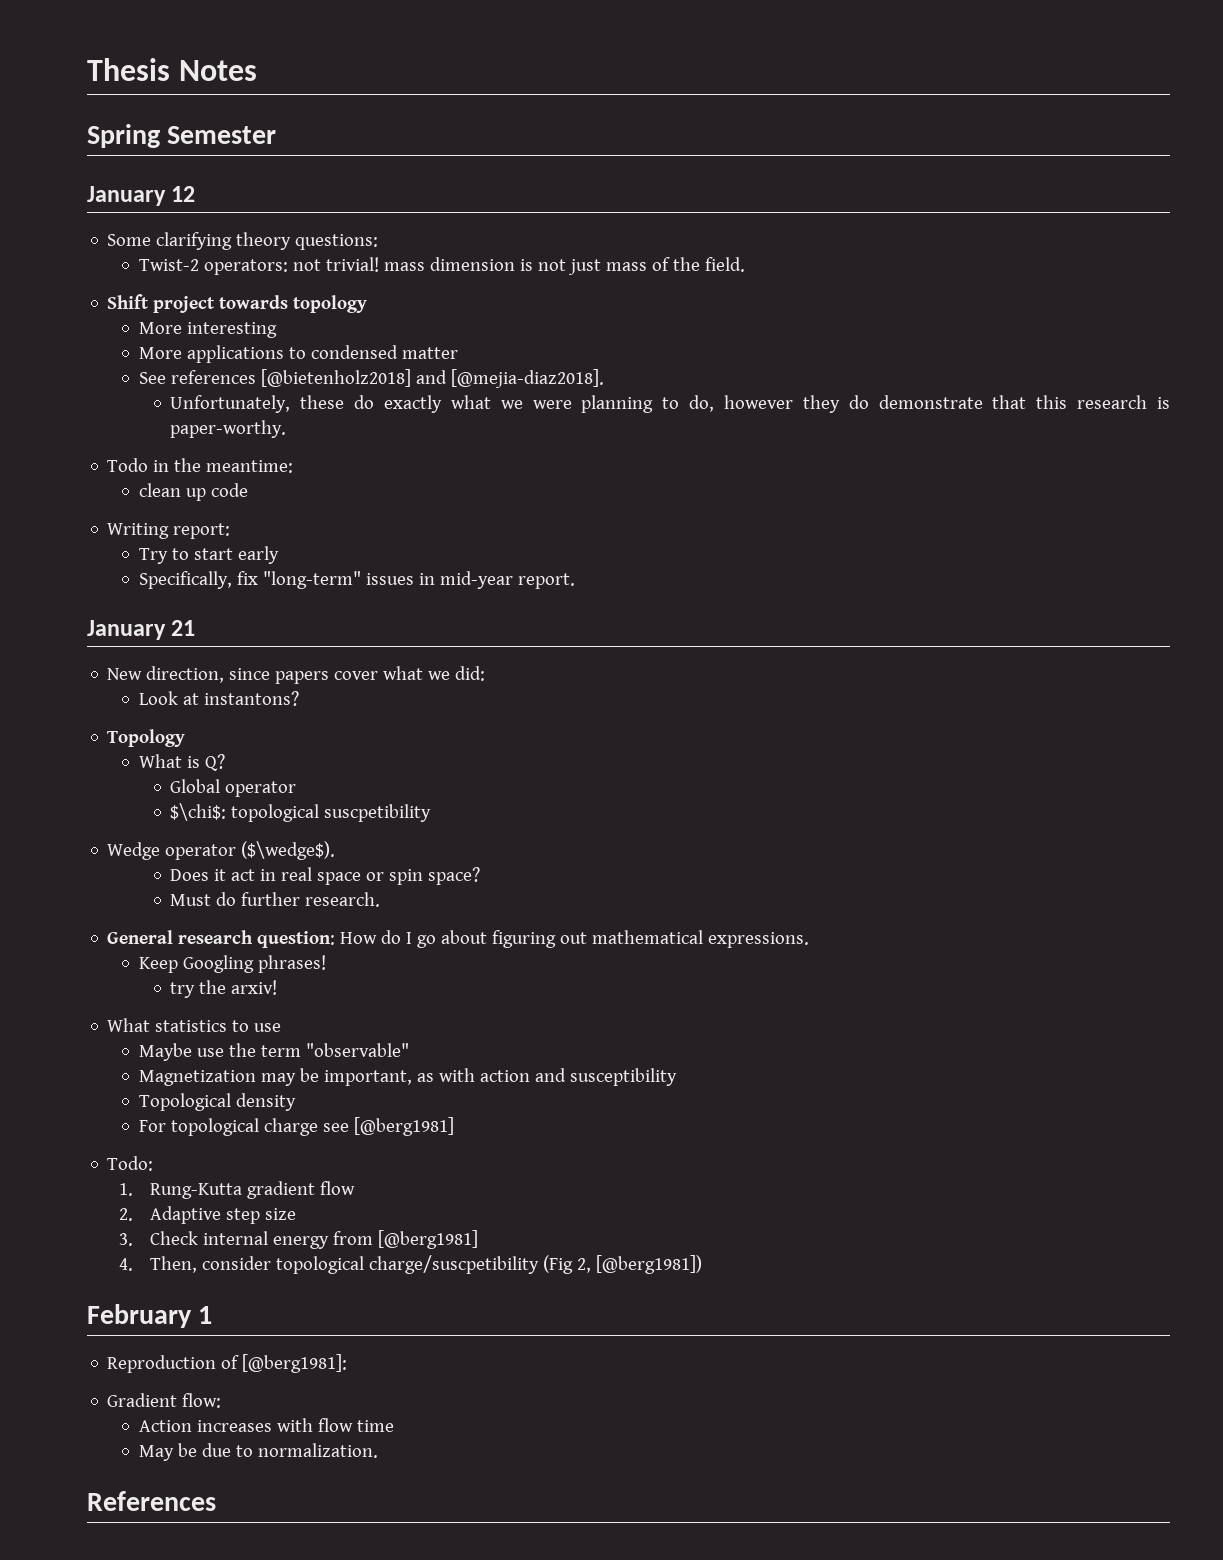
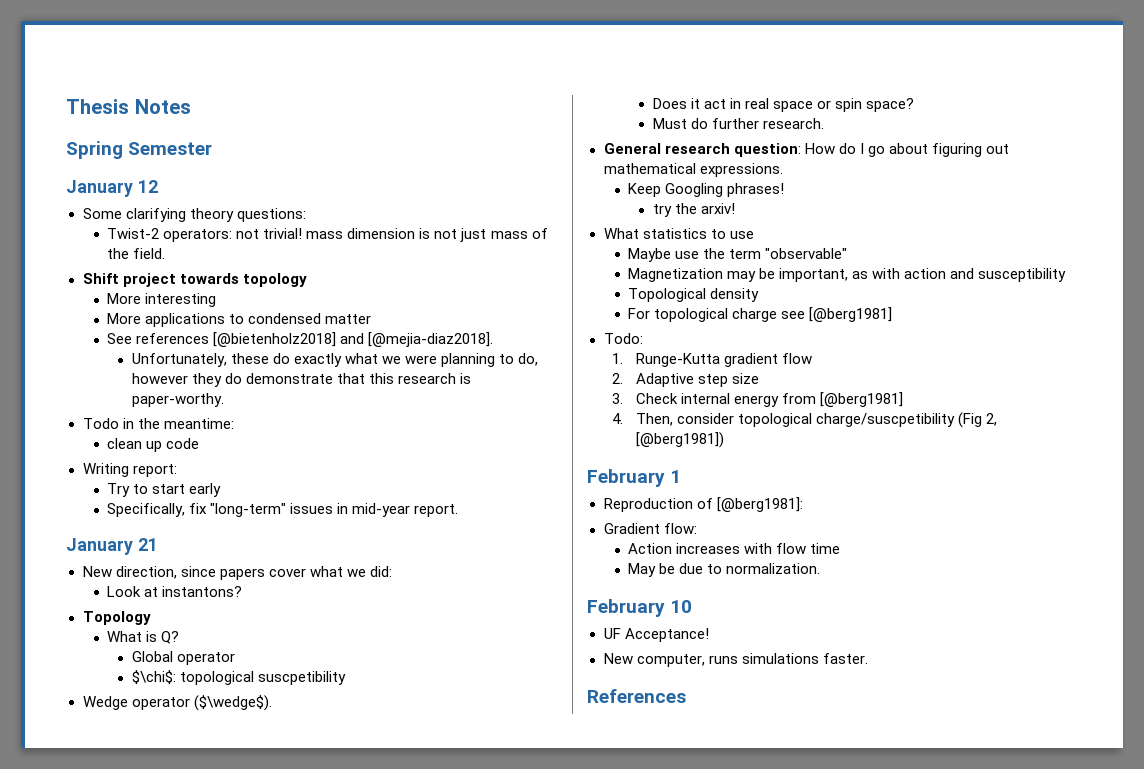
- 1. Rung-Kutta gradient flow
+ 1. Runge-Kutta gradient flow
+ February 10
+ UF Acceptance!
+ New computer, runs simulations faster.

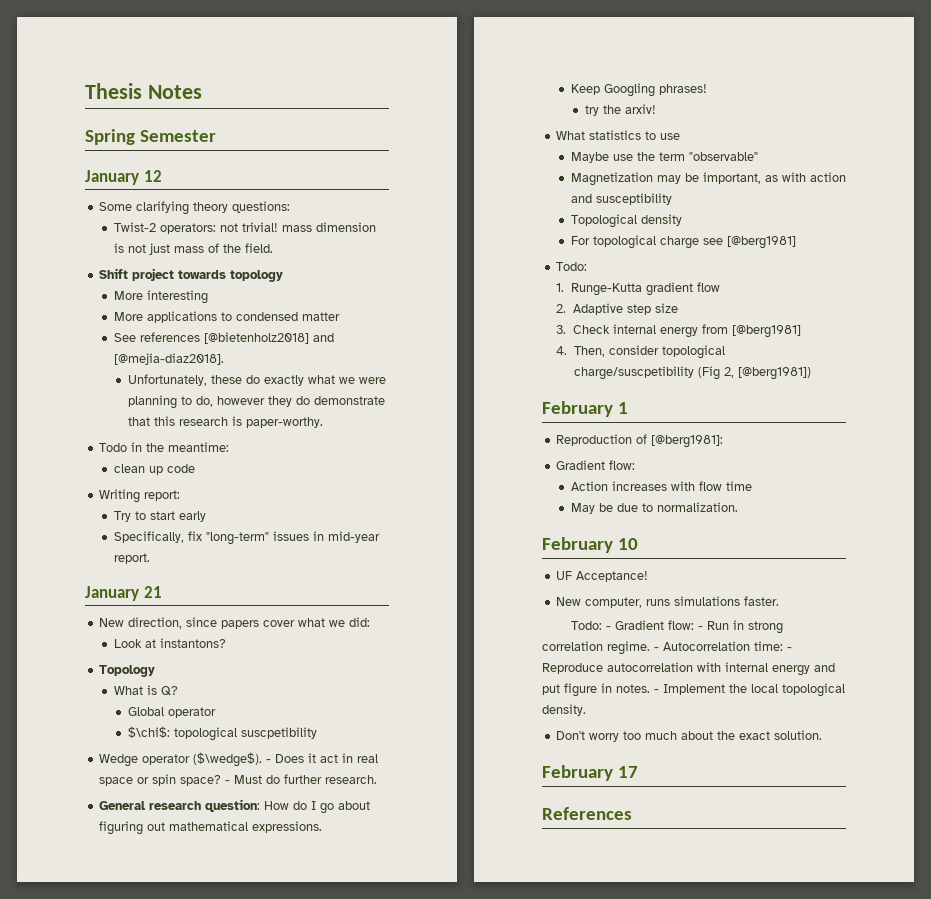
- Wedge operator ($\wedge$).
- Does it act in real space or spin space?
- Must do further research.
+ Wedge operator ($\wedge$). - Does it act in real space or spin space? - Must do further research.
+ Todo: - Gradient flow: - Run in strong correlation regime. - Autocorrelation time: - Reproduce autocorrelation with internal energy and put figure in notes. - Implement the local topological density.
+ Don't worry too much about the exact solution.
+ February 17

